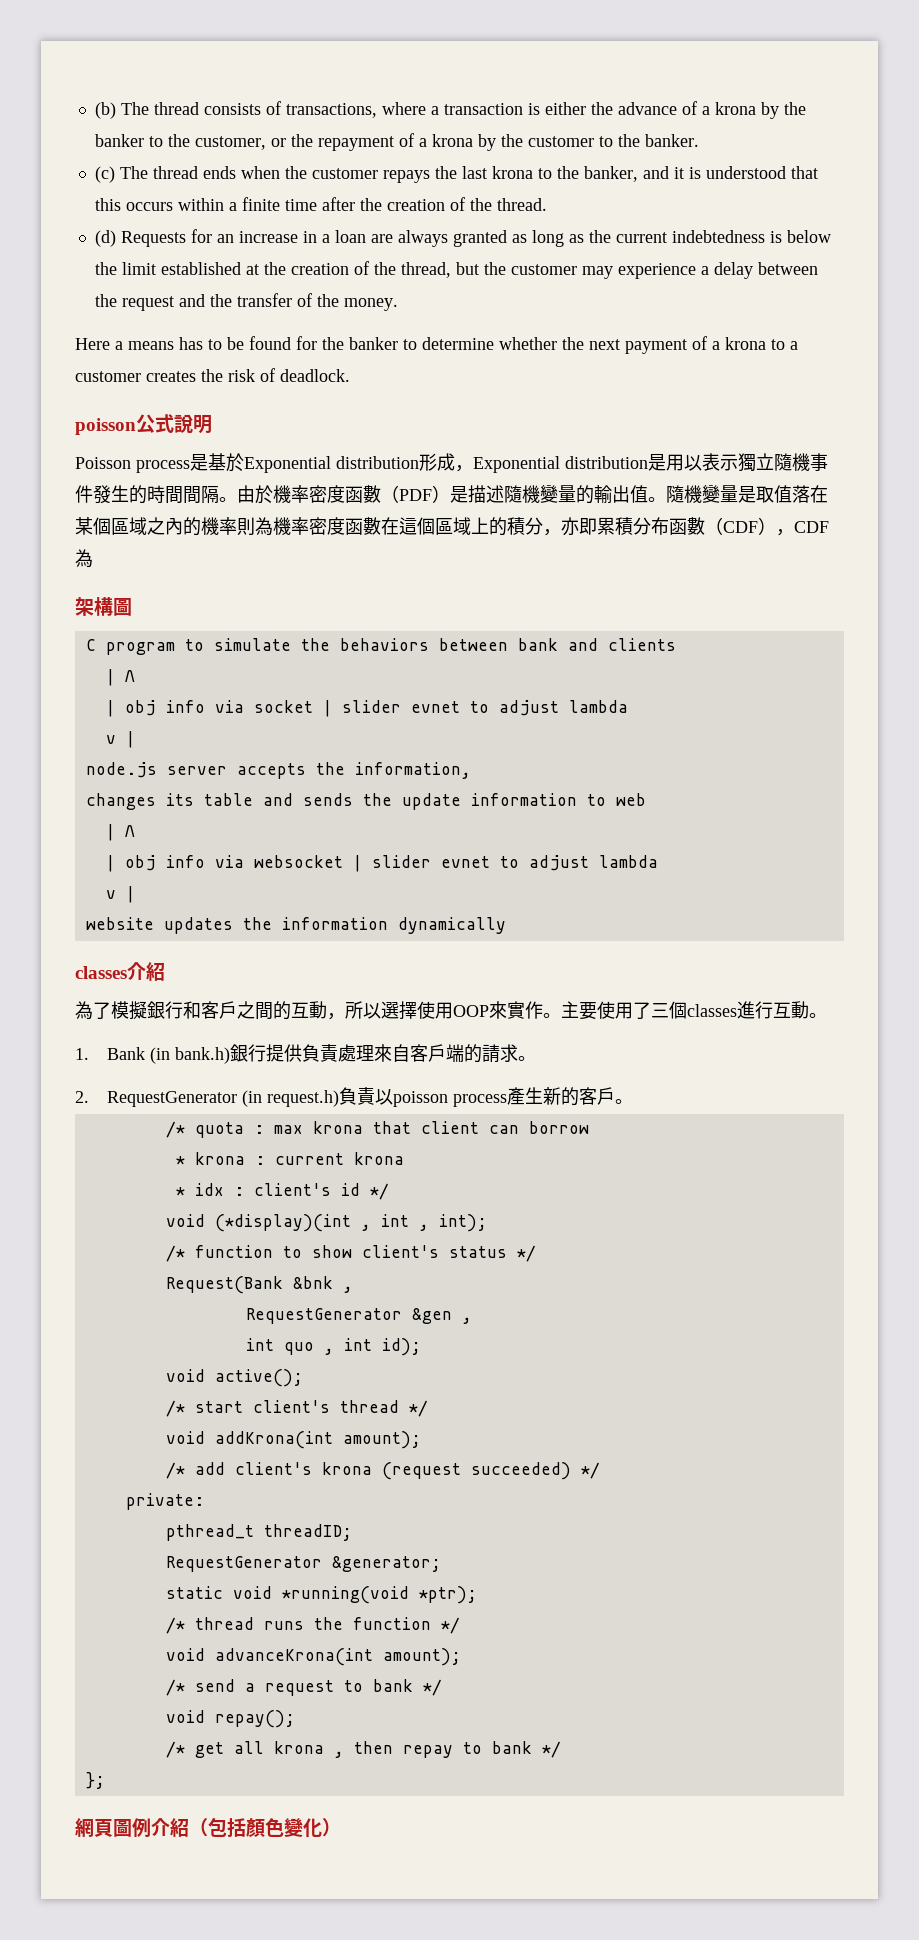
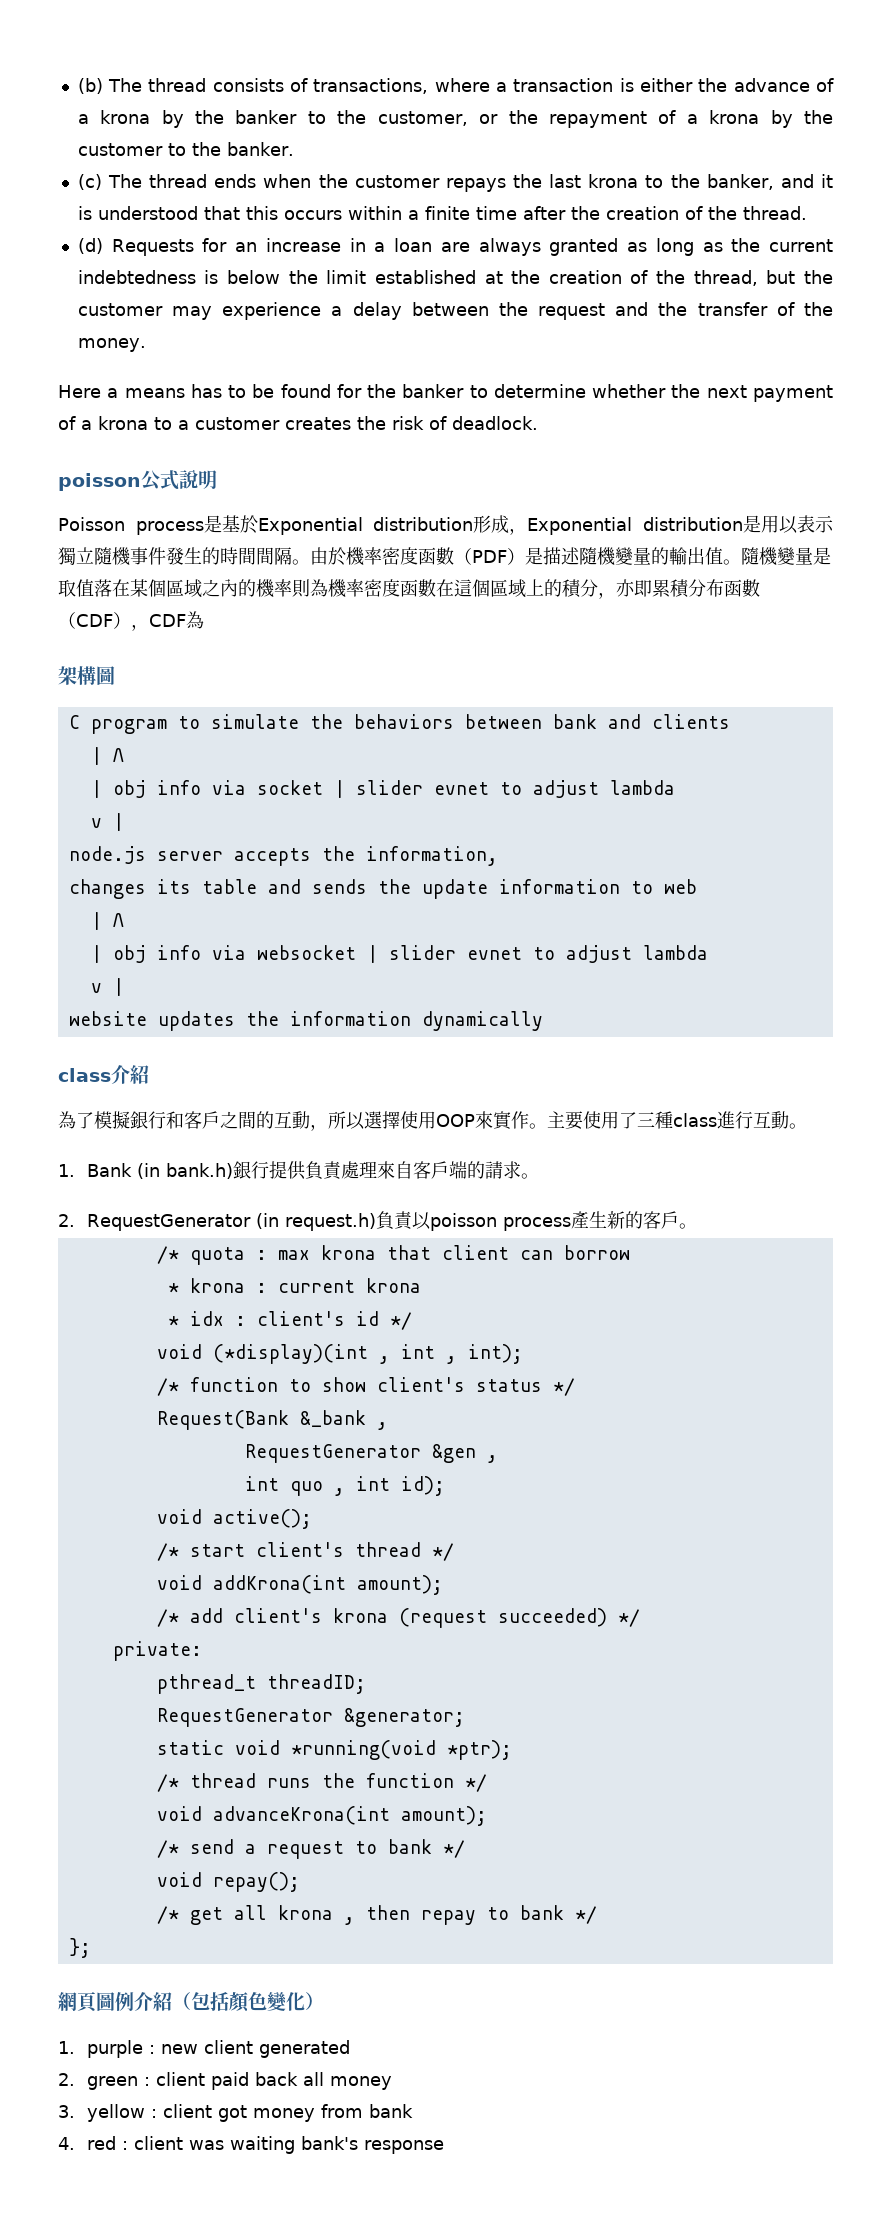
- classes介紹
+ class介紹
- 主要使用了三個classes進行互動。
+ 主要使用了三種class進行互動。
- Request(Bank &bnk ,
+ Request(Bank &_bank ,
+ 1. purple : new client generated
+ 2. green : client paid back all money
+ 3. yellow : client got money from bank
+ 4. red : client was waiting bank's response

